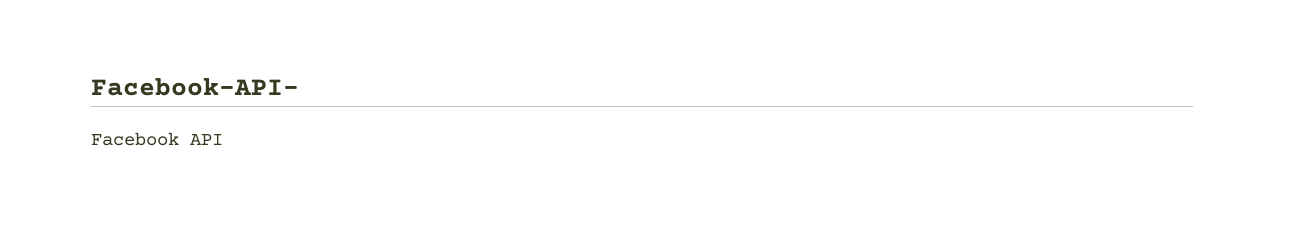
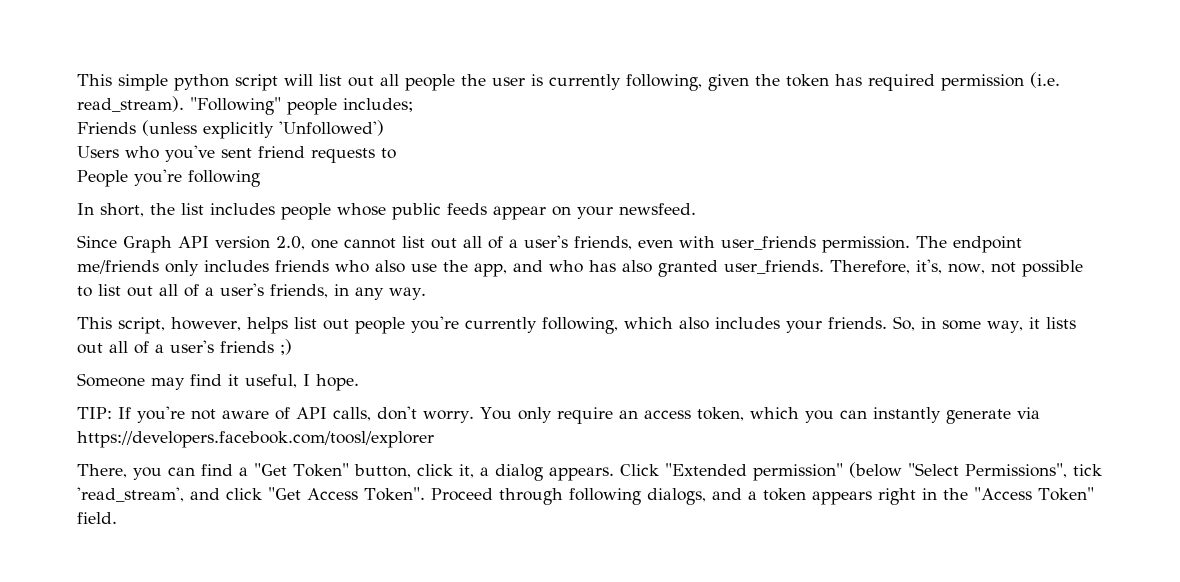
- Facebook-API-
- Facebook API
+ This simple python script will list out all people the user is currently following, given the token has required permission (i.e. read_stream). "Following" people includes;
+ Friends (unless explicitly 'Unfollowed')
+ Users who you've sent friend requests to
+ People you're following
+ In short, the list includes people whose public feeds appear on your newsfeed.
+ Since Graph API version 2.0, one cannot list out all of a user's friends, even with user_friends permission. The endpoint me/friends only includes friends who also use the app, and who has also granted user_friends. Therefore, it's, now, not possible to list out all of a user's friends, in any way.
+ This script, however, helps list out people you're currently following, which also includes your friends. So, in some way, it lists out all of a user's friends ;)
+ Someone may find it useful, I hope.
+ TIP: If you're not aware of API calls, don't worry. You only require an access token, which you can instantly generate via https://developers.facebook.com/toosl/explorer
+ There, you can find a "Get Token" button, click it, a dialog appears. Click "Extended permission" (below "Select Permissions", tick 'read_stream', and click "Get Access Token". Proceed through following dialogs, and a token appears right in the "Access Token" field.

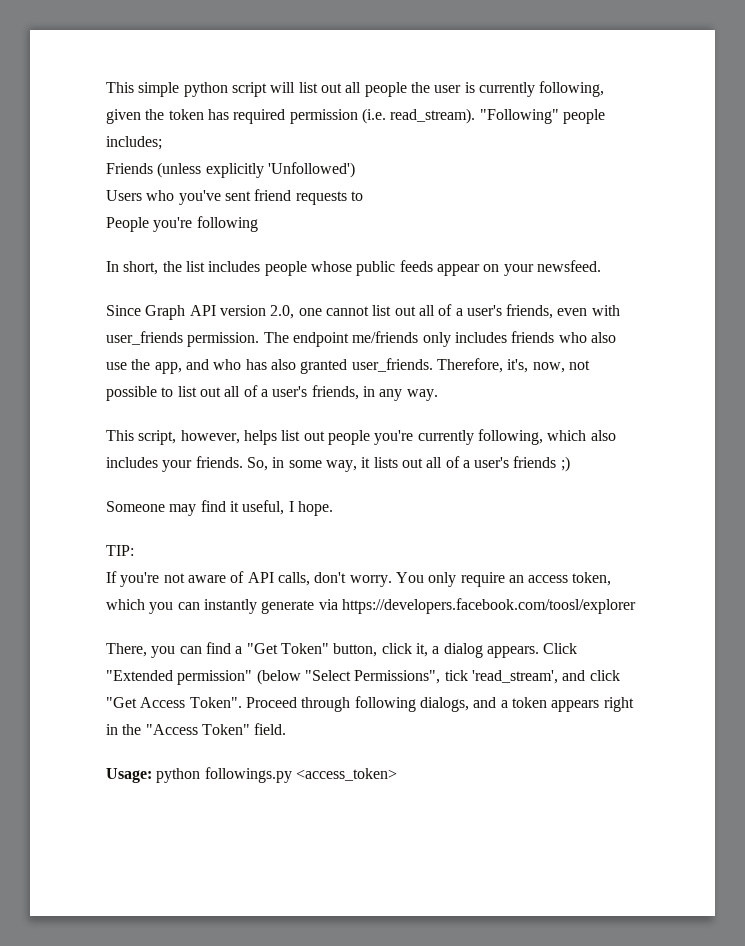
- TIP: If you're not aware of API calls, don't worry.
+ TIP:
+ If you're not aware of API calls, don't worry.
+ Usage: python followings.py <access_token>

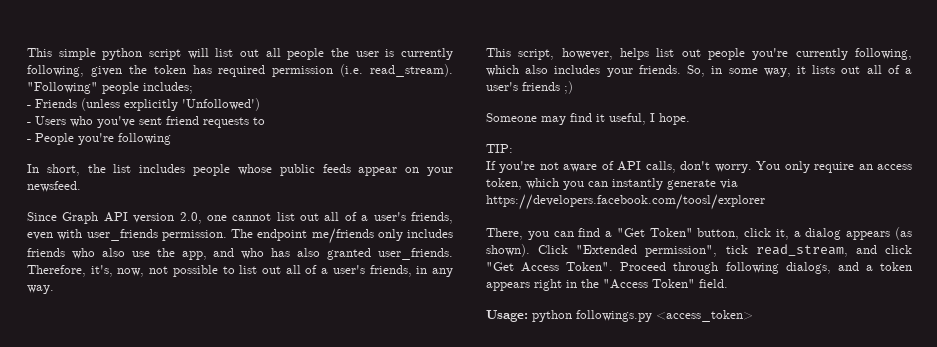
- Friends (unless explicitly 'Unfollowed')
+ - Friends (unless explicitly 'Unfollowed')
- Users who you've sent friend requests to
+ - Users who you've sent friend requests to
- People you're following
+ - People you're following
- There, you can find a "Get Token" button, click it, a dialog appears. Click "Extended permission" (below "Select Permissions", tick 'read_stream', and click "Get Access Token".
+ There, you can find a "Get Token" button, click it, a dialog appears (as shown). Click "Extended permission", tick read_stream, and click "Get Access Token".

